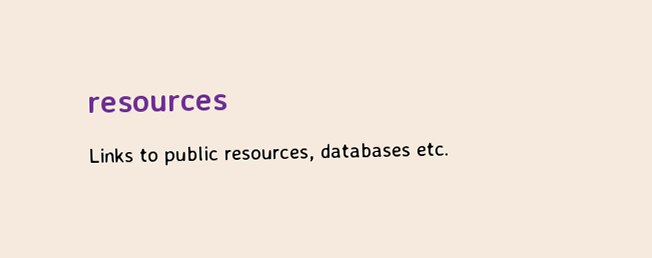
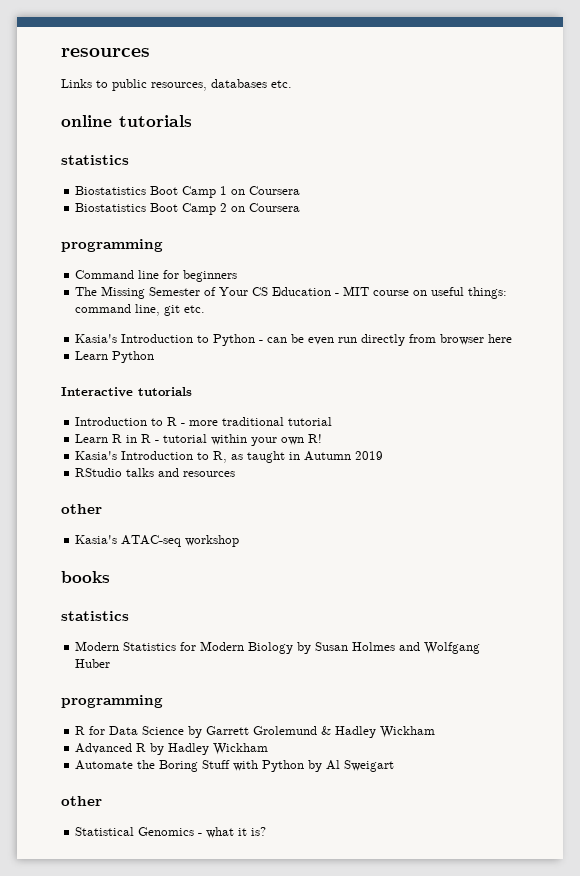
+ online tutorials
+ statistics
+ Biostatistics Boot Camp 1 on Coursera
+ Biostatistics Boot Camp 2 on Coursera
+ programming
+ Command line for beginners
+ The Missing Semester of Your CS Education - MIT course on useful things: command line, git etc.
+ Kasia's Introduction to Python - can be even run directly from browser here
+ Learn Python
+ Interactive tutorials
+ Introduction to R - more traditional tutorial
+ Learn R in R - tutorial within your own R!
+ Kasia's Introduction to R, as taught in Autumn 2019
+ RStudio talks and resources
+ other
+ Kasia's ATAC-seq workshop
+ books
+ statistics
+ Modern Statistics for Modern Biology by Susan Holmes and Wolfgang Huber
+ programming
+ R for Data Science by Garrett Grolemund & Hadley Wickham
+ Advanced R by Hadley Wickham
+ Automate the Boring Stuff with Python by Al Sweigart
+ other
+ Statistical Genomics - what it is?

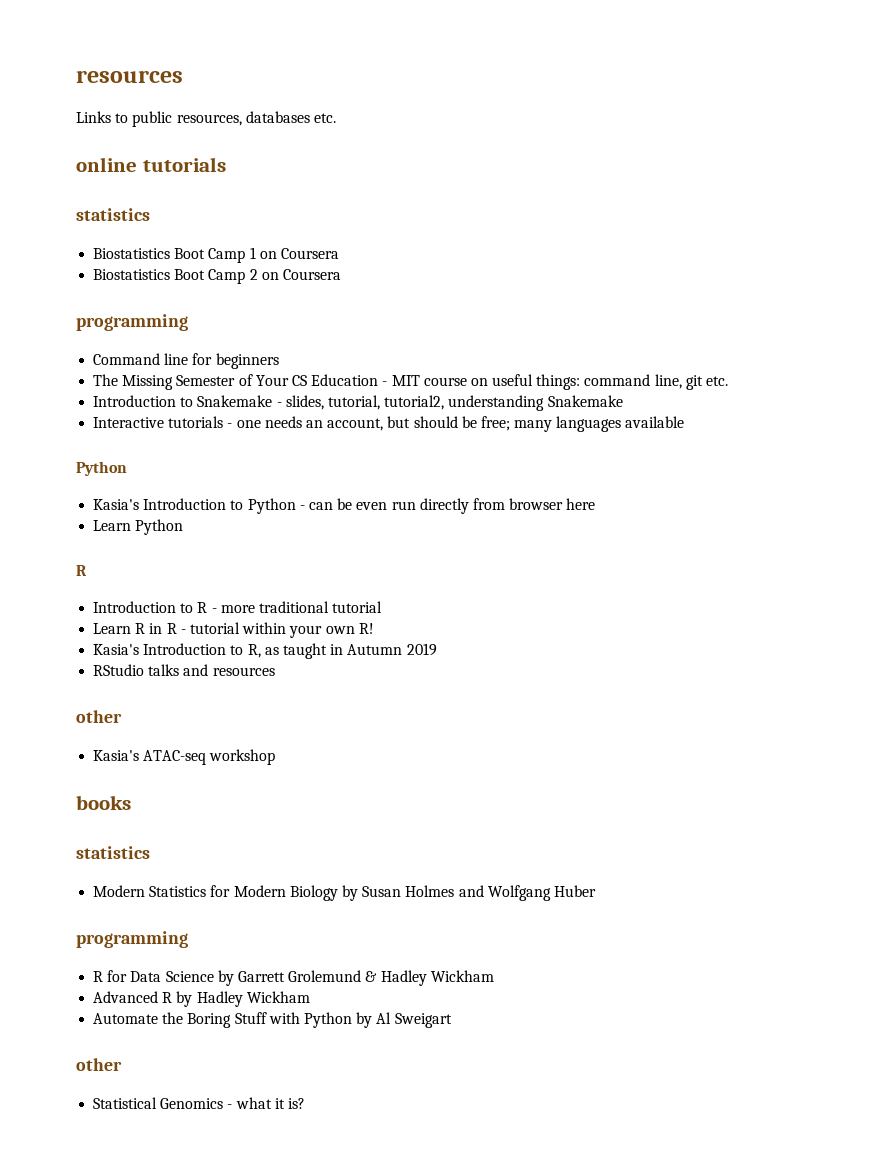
+ Introduction to Snakemake - slides, tutorial, tutorial2, understanding Snakemake
+ Interactive tutorials - one needs an account, but should be free; many languages available
+ Python
  Learn Python
- Interactive tutorials
+ R

